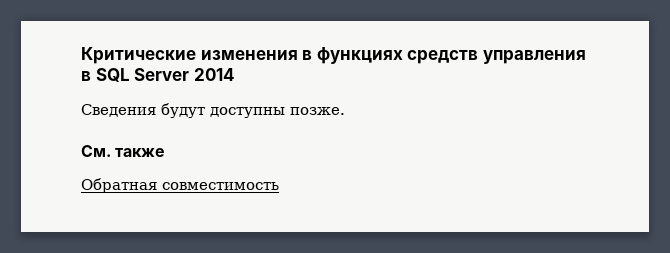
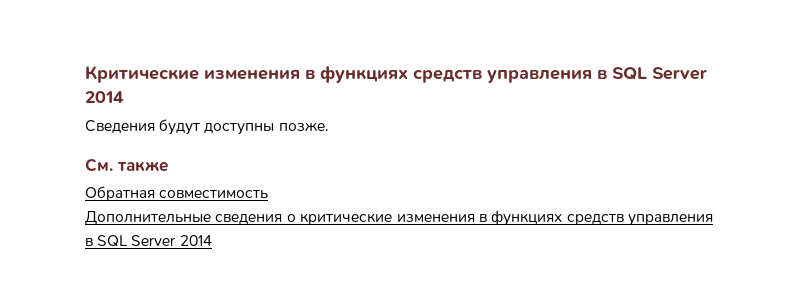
+ Дополнительные сведения о критические изменения в функциях средств управления в SQL Server 2014

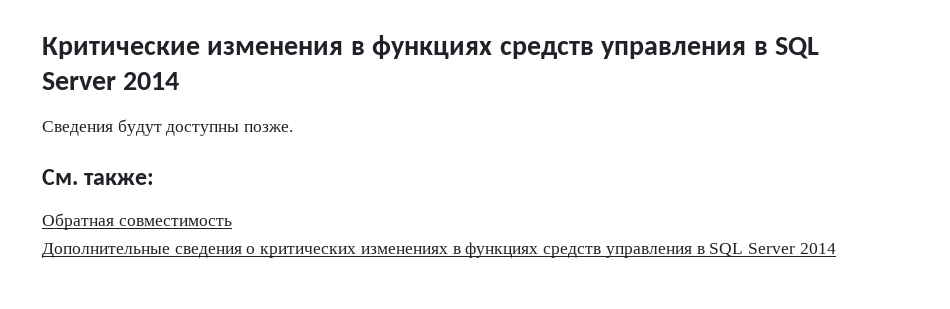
- См. также
+ См. также:
- Дополнительные сведения о критические изменения в функциях средств управления в SQL Server 2014
+ Дополнительные сведения о критических изменениях в функциях средств управления в SQL Server 2014

